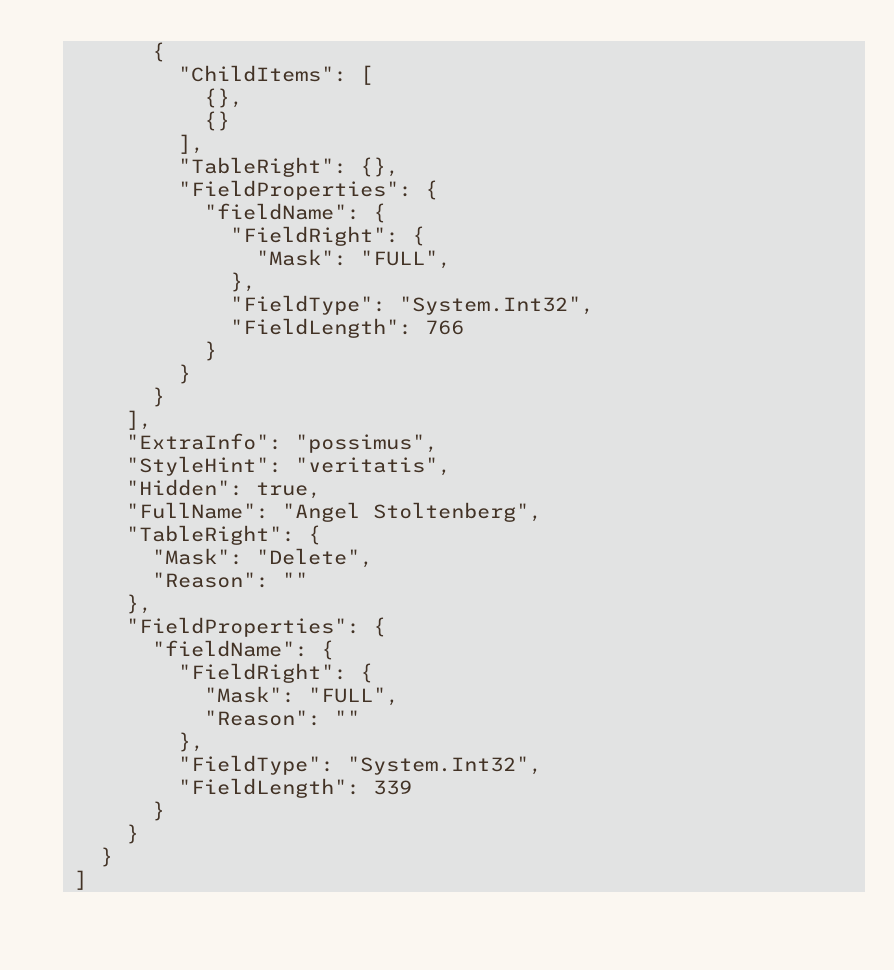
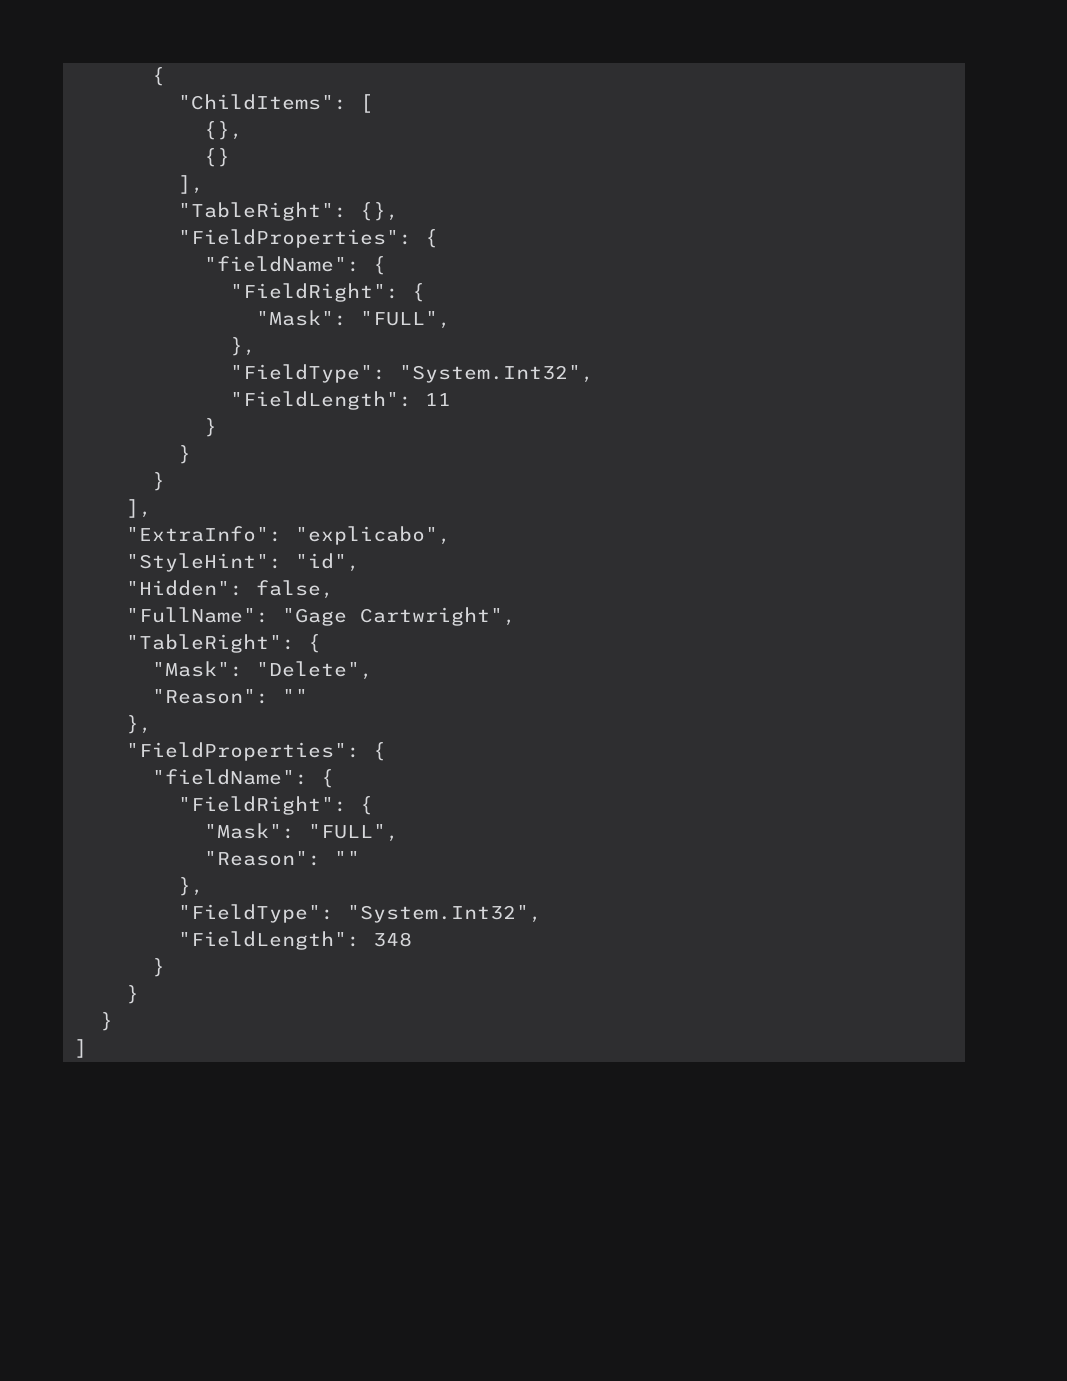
- "FieldLength": 766
+ "FieldLength": 11
- "ExtraInfo": "possimus",
+ "ExtraInfo": "explicabo",
- "StyleHint": "veritatis",
+ "StyleHint": "id",
- "Hidden": true,
+ "Hidden": false,
- "FullName": "Angel Stoltenberg",
+ "FullName": "Gage Cartwright",
- "FieldLength": 339
+ "FieldLength": 348

